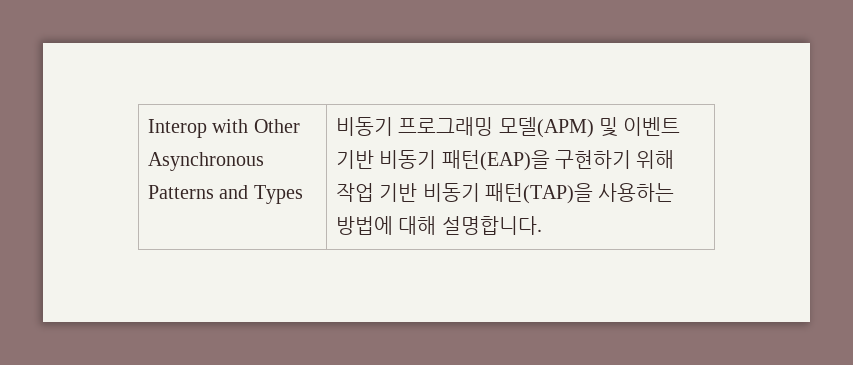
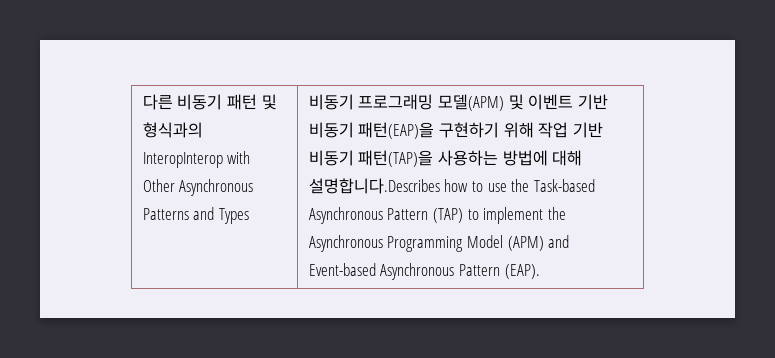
- Interop with Other Asynchronous Patterns and Types
+ 다른 비동기 패턴 및 형식과의 InteropInterop with Other Asynchronous Patterns and Types
- 비동기 프로그래밍 모델(APM) 및 이벤트 기반 비동기 패턴(EAP)을 구현하기 위해 작업 기반 비동기 패턴(TAP)을 사용하는 방법에 대해 설명합니다.
+ 비동기 프로그래밍 모델(APM) 및 이벤트 기반 비동기 패턴(EAP)을 구현하기 위해 작업 기반 비동기 패턴(TAP)을 사용하는 방법에 대해 설명합니다.Describes how to use the Task-based Asynchronous Pattern (TAP) to implement the Asynchronous Programming Model (APM) and Event-based Asynchronous Pattern (EAP).

